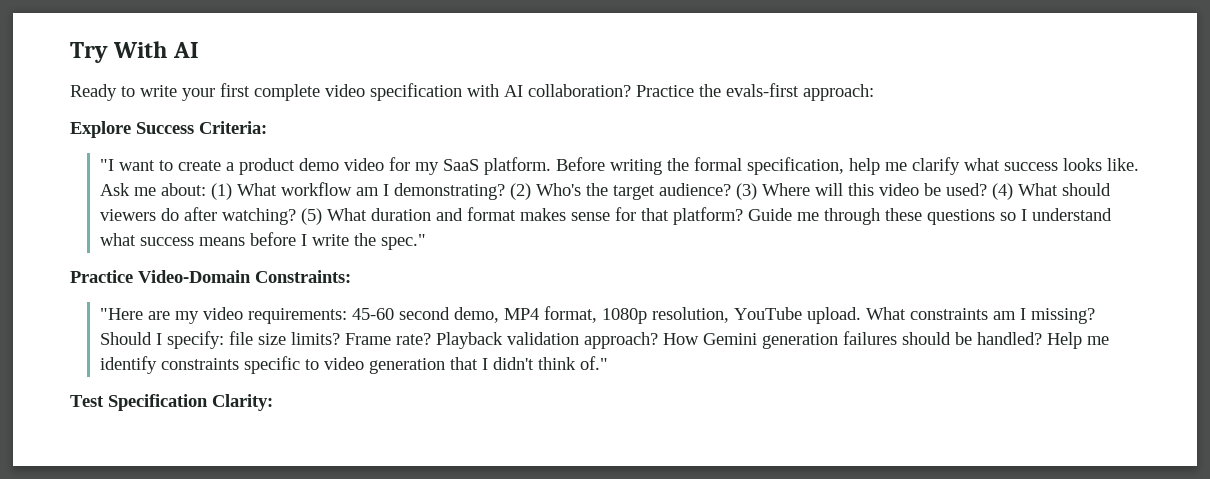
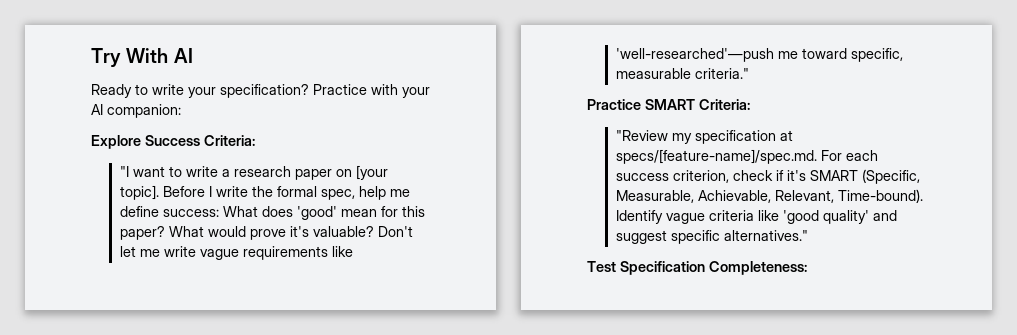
- Ready to write your first complete video specification with AI collaboration? Practice the evals-first approach:
+ Ready to write your specification? Practice with your AI companion:
- "I want to create a product demo video for my SaaS platform. Before writing the formal specification, help me clarify what success looks like. Ask me about: (1) What workflow am I demonstrating? (2) Who's the target audience? (3) Where will this video be used? (4) What should viewers do after watching? (5) What duration and format makes sense for that platform? Guide me through these questions so I understand what success means before I write the spec."
- Practice Video-Domain Constraints:
- "Here are my video requirements: 45-60 second demo, MP4 format, 1080p resolution, YouTube upload. What constraints am I missing? Should I specify: file size limits? Frame rate? Playback validation approach? How Gemini generation failures should be handled? Help me identify constraints specific to video generation that I didn't think of."
+ "I want to write a research paper on [your topic]. Before I write the formal spec, help me define success: What does 'good' mean for this paper? What would prove it's valuable? Don't let me write vague requirements like 'well-researched'—push me toward specific, measurable criteria."
+ Practice SMART Criteria:
+ "Review my specification at specs/[feature-name]/spec.md. For each success criterion, check if it's SMART (Specific, Measurable, Achievable, Relevant, Time-bound). Identify vague criteria like 'good quality' and suggest specific alternatives."
- Test Specification Clarity:
+ Test Specification Completeness:

